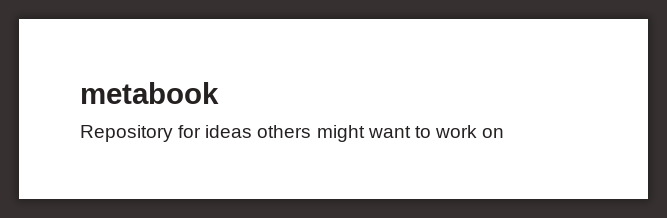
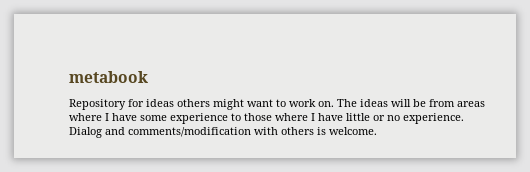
- Repository for ideas others might want to work on
+ Repository for ideas others might want to work on. The ideas will be from areas where I have some experience to those where I have little or no experience. Dialog and comments/modification with others is welcome.

